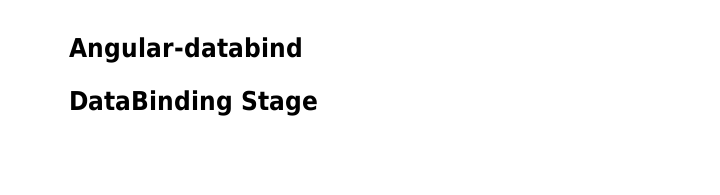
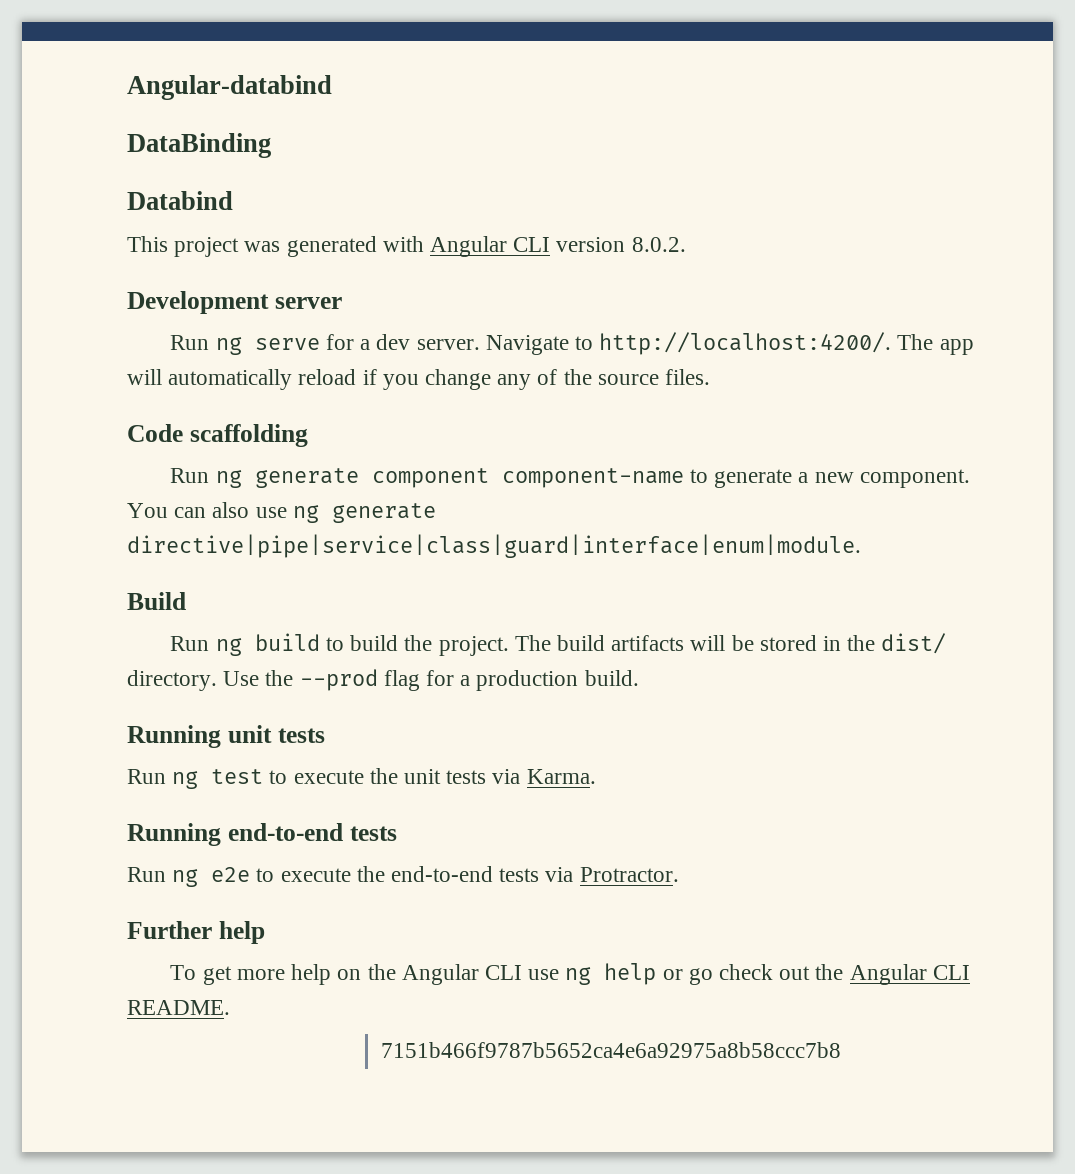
- DataBinding Stage
+ DataBinding
+ Databind
+ This project was generated with Angular CLI version 8.0.2.
+ Development server
+ Run ng serve for a dev server. Navigate to http://localhost:4200/. The app will automatically reload if you change any of the source files.
+ Code scaffolding
+ Run ng generate component component-name to generate a new component. You can also use ng generate directive|pipe|service|class|guard|interface|enum|module.
+ Build
+ Run ng build to build the project. The build artifacts will be stored in the dist/ directory. Use the --prod flag for a production build.
+ Running unit tests
+ Run ng test to execute the unit tests via Karma.
+ Running end-to-end tests
+ Run ng e2e to execute the end-to-end tests via Protractor.
+ Further help
+ To get more help on the Angular CLI use ng help or go check out the Angular CLI README.
+ 7151b466f9787b5652ca4e6a92975a8b58ccc7b8

